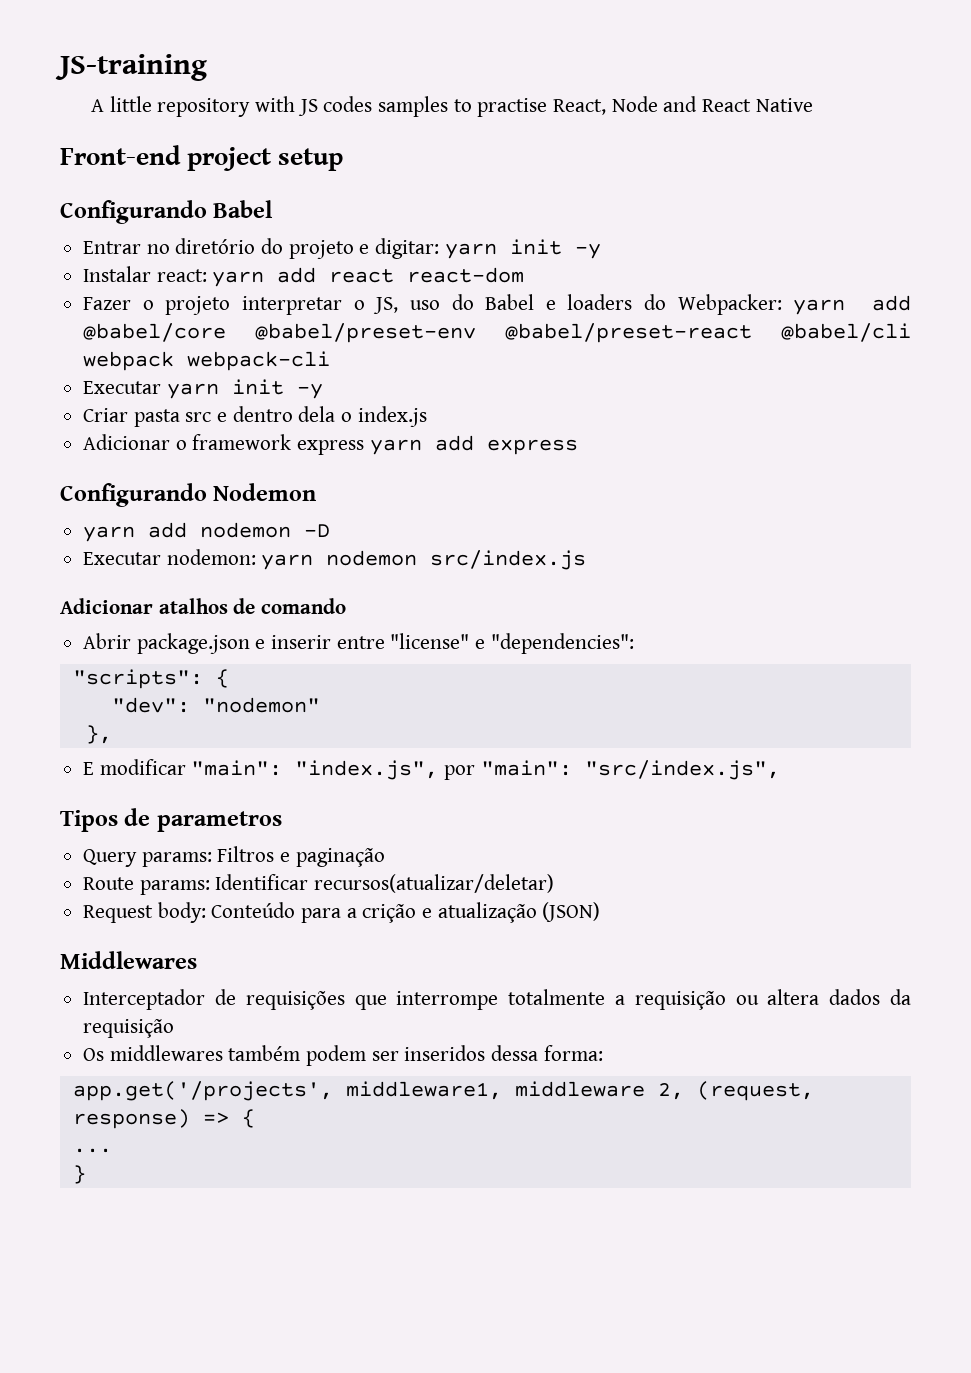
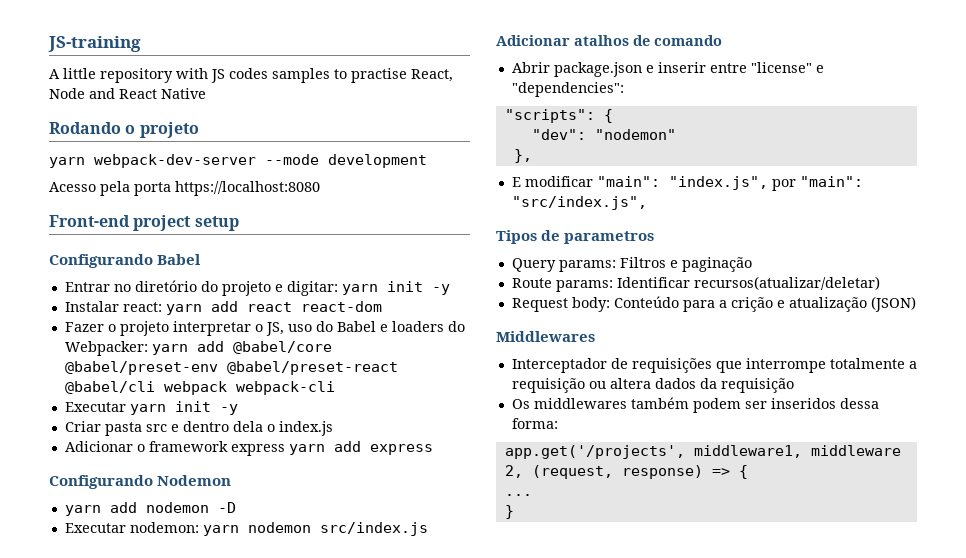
+ Rodando o projeto
+ yarn webpack-dev-server --mode development
+ Acesso pela porta https://localhost:8080

